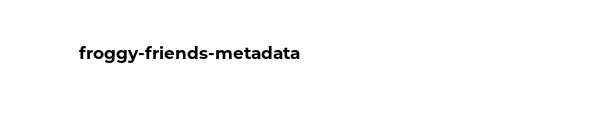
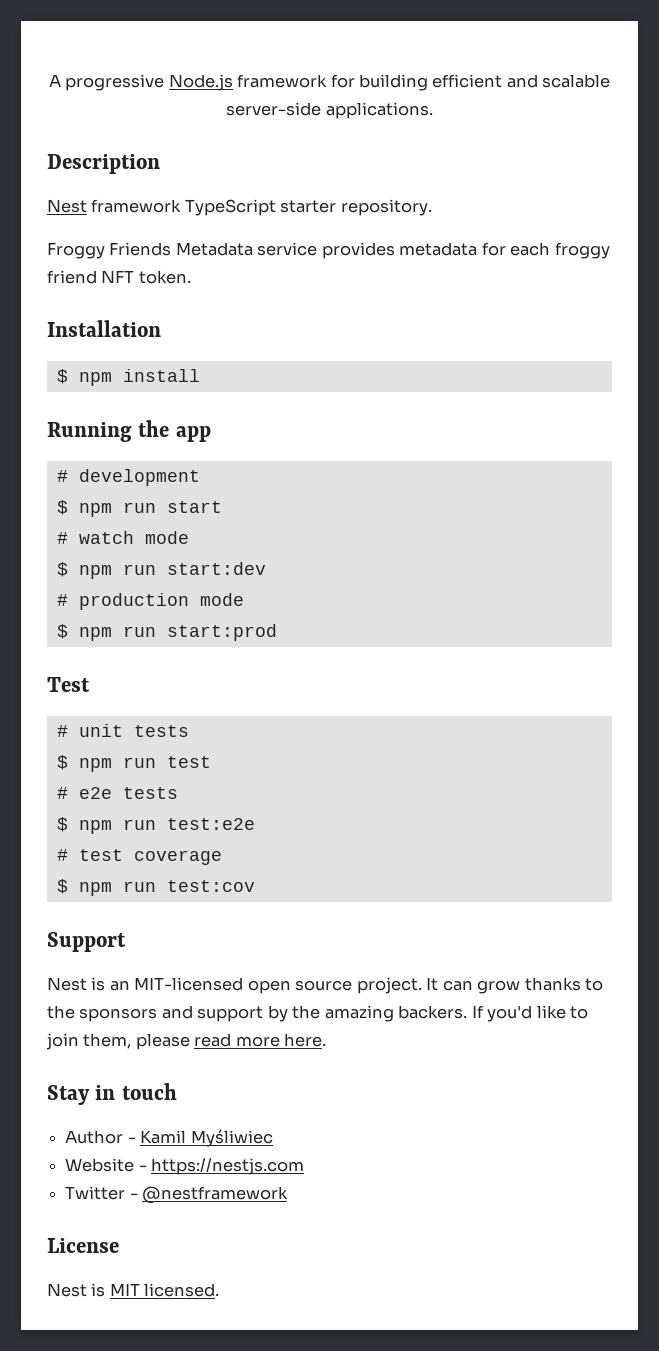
- froggy-friends-metadata
+ A progressive Node.js framework for building efficient and scalable server-side applications.
+ Description
+ Nest framework TypeScript starter repository.
+ Froggy Friends Metadata service provides metadata for each froggy friend NFT token.
+ Installation
+ $ npm install
+ Running the app
+ # development
+ $ npm run start
+ # watch mode
+ $ npm run start:dev
+ # production mode
+ $ npm run start:prod
+ Test
+ # unit tests
+ $ npm run test
+ # e2e tests
+ $ npm run test:e2e
+ # test coverage
+ $ npm run test:cov
+ Support
+ Nest is an MIT-licensed open source project. It can grow thanks to the sponsors and support by the amazing backers. If you'd like to join them, please read more here.
+ Stay in touch
+ Author - Kamil Myśliwiec
+ Website - https://nestjs.com
+ Twitter - @nestframework
+ License
+ Nest is MIT licensed.

